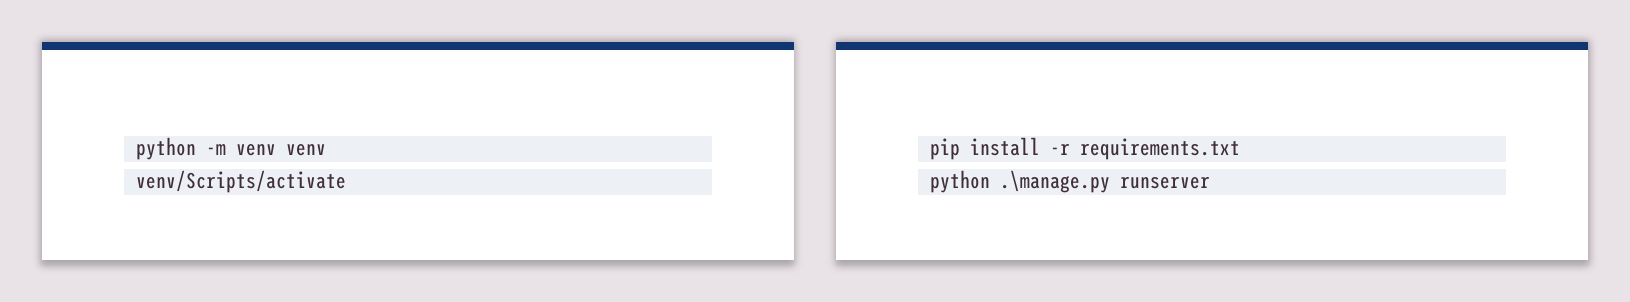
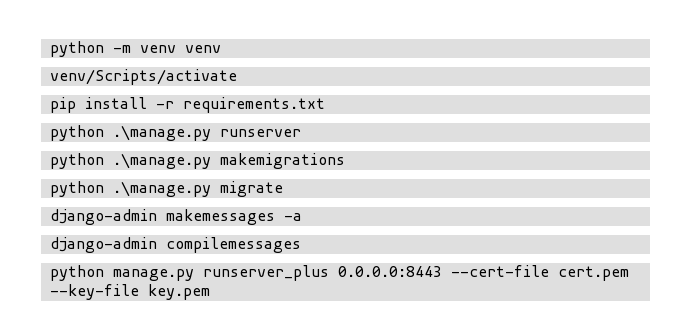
+ python .\manage.py makemigrations
+ python .\manage.py migrate
+ django-admin makemessages -a
+ django-admin compilemessages
+ python manage.py runserver_plus 0.0.0.0:8443 --cert-file cert.pem --key-file key.pem

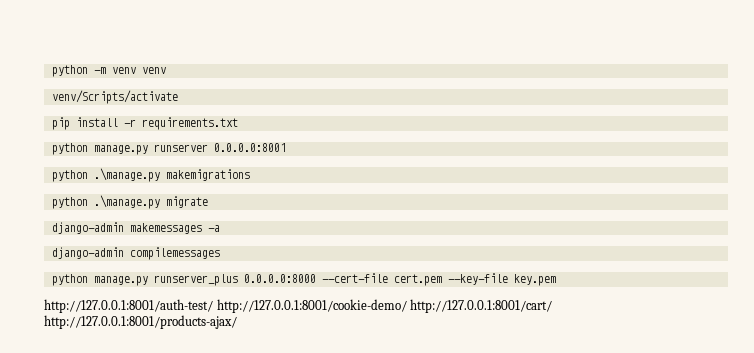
- python .\manage.py runserver
+ python manage.py runserver 0.0.0.0:8001
- python manage.py runserver_plus 0.0.0.0:8443 --cert-file cert.pem --key-file key.pem
+ python manage.py runserver_plus 0.0.0.0:8000 --cert-file cert.pem --key-file key.pem
+ http://127.0.0.1:8001/auth-test/ http://127.0.0.1:8001/cookie-demo/ http://127.0.0.1:8001/cart/ http://127.0.0.1:8001/products-ajax/

